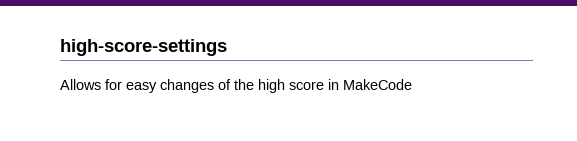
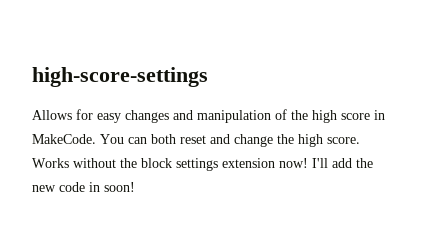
- Allows for easy changes of the high score in MakeCode
+ Allows for easy changes and manipulation of the high score in MakeCode. You can both reset and change the high score. Works without the block settings extension now! I'll add the new code in soon!

